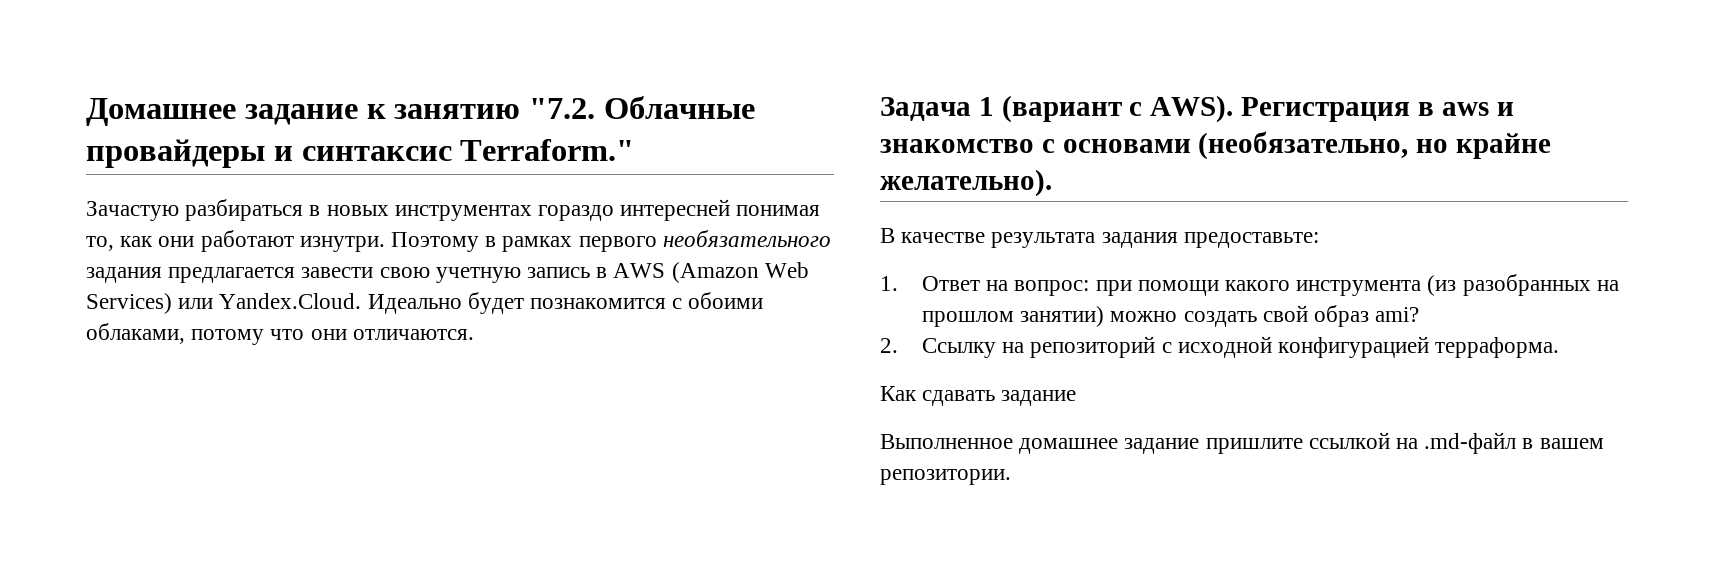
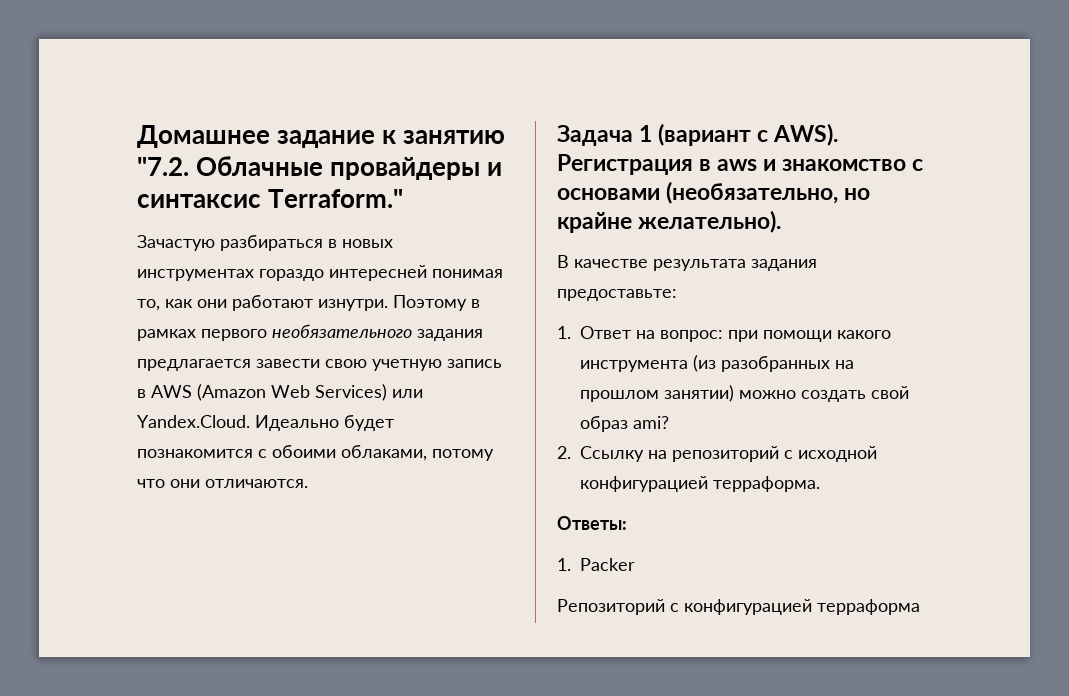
- Как cдавать задание
- Выполненное домашнее задание пришлите ссылкой на .md-файл в вашем репозитории.
+ Ответы:
+ 1. Packer
+ Репозиторий с конфигурацией терраформа

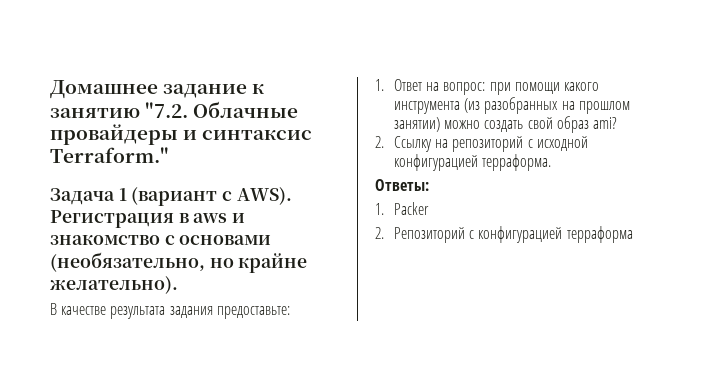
- Зачастую разбираться в новых инструментах гораздо интересней понимая то, как они работают изнутри. Поэтому в рамках первого необязательного задания предлагается завести свою учетную запись в AWS (Amazon Web Services) или Yandex.Cloud. Идеально будет познакомится с обоими облаками, потому что они отличаются.
- Репозиторий с конфигурацией терраформа
+ 2. Репозиторий с конфигурацией терраформа

